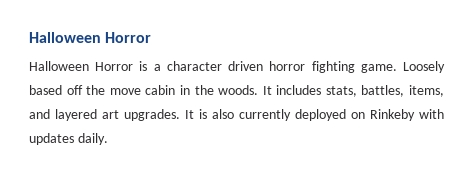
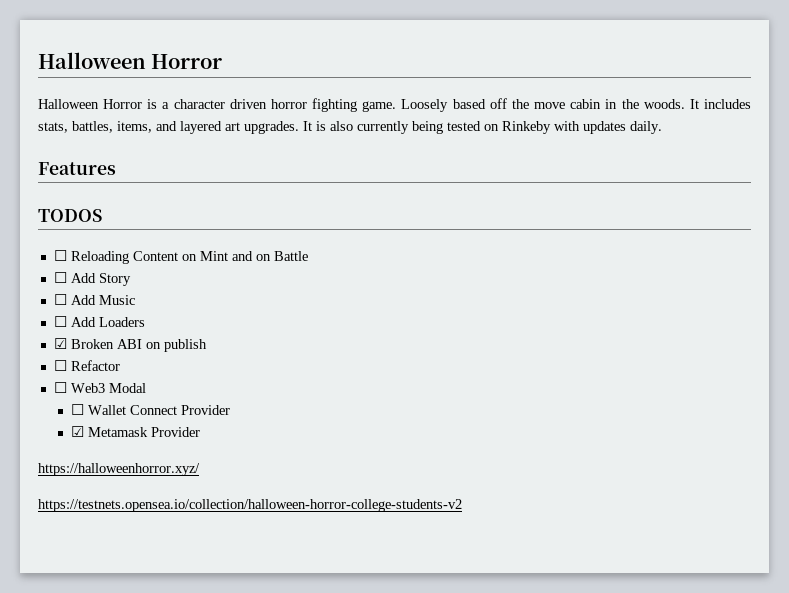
- It is also currently deployed on Rinkeby with updates daily.
+ It is also currently being tested on Rinkeby with updates daily.
+ Features
+ TODOS
+ ☐ Reloading Content on Mint and on Battle
+ ☐ Add Story
+ ☐ Add Music
+ ☐ Add Loaders
+ ☑ Broken ABI on publish
+ ☐ Refactor
+ ☐ Web3 Modal
+ ☐ Wallet Connect Provider
+ ☑ Metamask Provider
+ https://halloweenhorror.xyz/
+ https://testnets.opensea.io/collection/halloween-horror-college-students-v2

